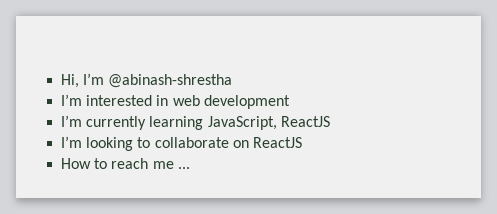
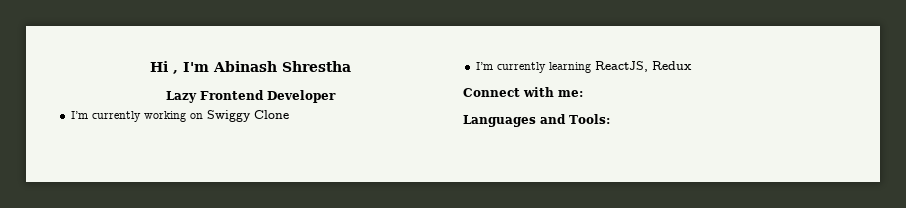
- Hi, I’m @abinash-shrestha
- I’m interested in web development
- I’m currently learning JavaScript, ReactJS
- I’m looking to collaborate on ReactJS
- How to reach me ...
+ Hi , I'm Abinash Shrestha
+ Lazy Frontend Developer
+ I’m currently working on Swiggy Clone
+ I’m currently learning ReactJS, Redux
+ Connect with me:
+ Languages and Tools:

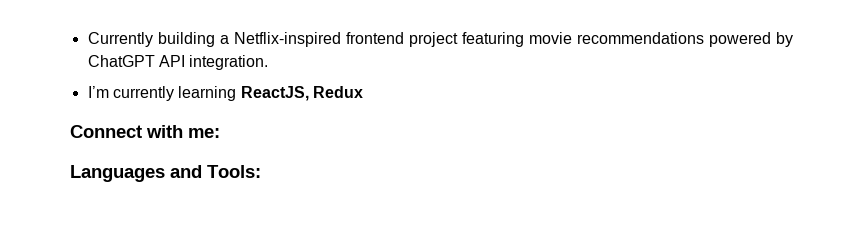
- Hi , I'm Abinash Shrestha
- Lazy Frontend Developer
- I’m currently working on Swiggy Clone
+ Currently building a Netflix-inspired frontend project featuring movie recommendations powered by ChatGPT API integration.

